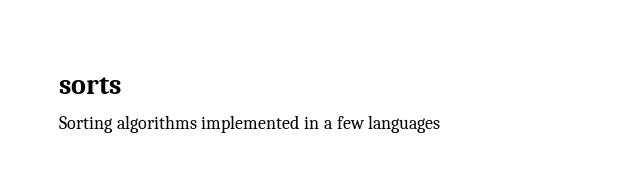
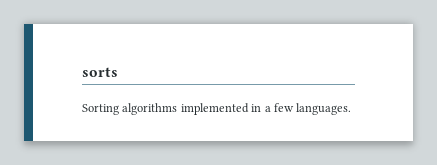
- Sorting algorithms implemented in a few languages
+ Sorting algorithms implemented in a few languages.

